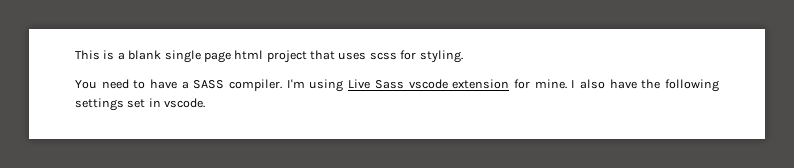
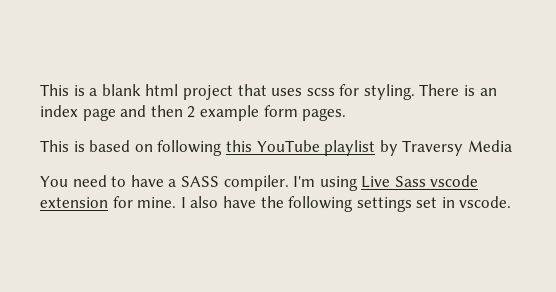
- This is a blank single page html project that uses scss for styling.
+ This is a blank html project that uses scss for styling. There is an index page and then 2 example form pages.
+ This is based on following this YouTube playlist by Traversy Media

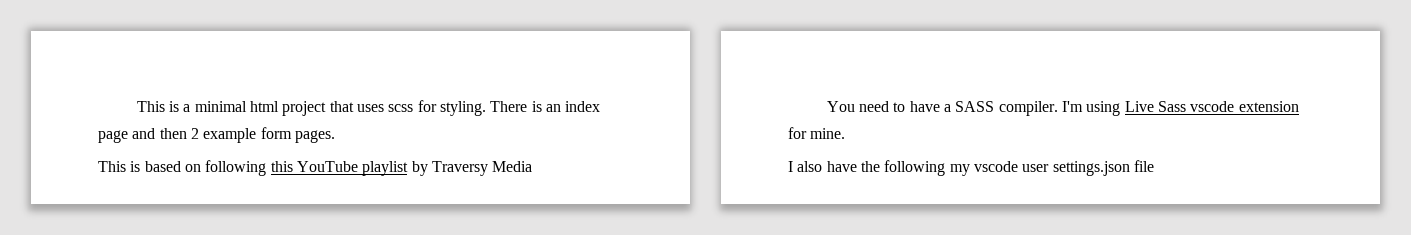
- This is a blank html project that uses scss for styling.
+ This is a minimal html project that uses scss for styling.
- I'm using Live Sass vscode extension for mine. I also have the following settings set in vscode.
+ I'm using Live Sass vscode extension for mine.
+ I also have the following my vscode user settings.json file

